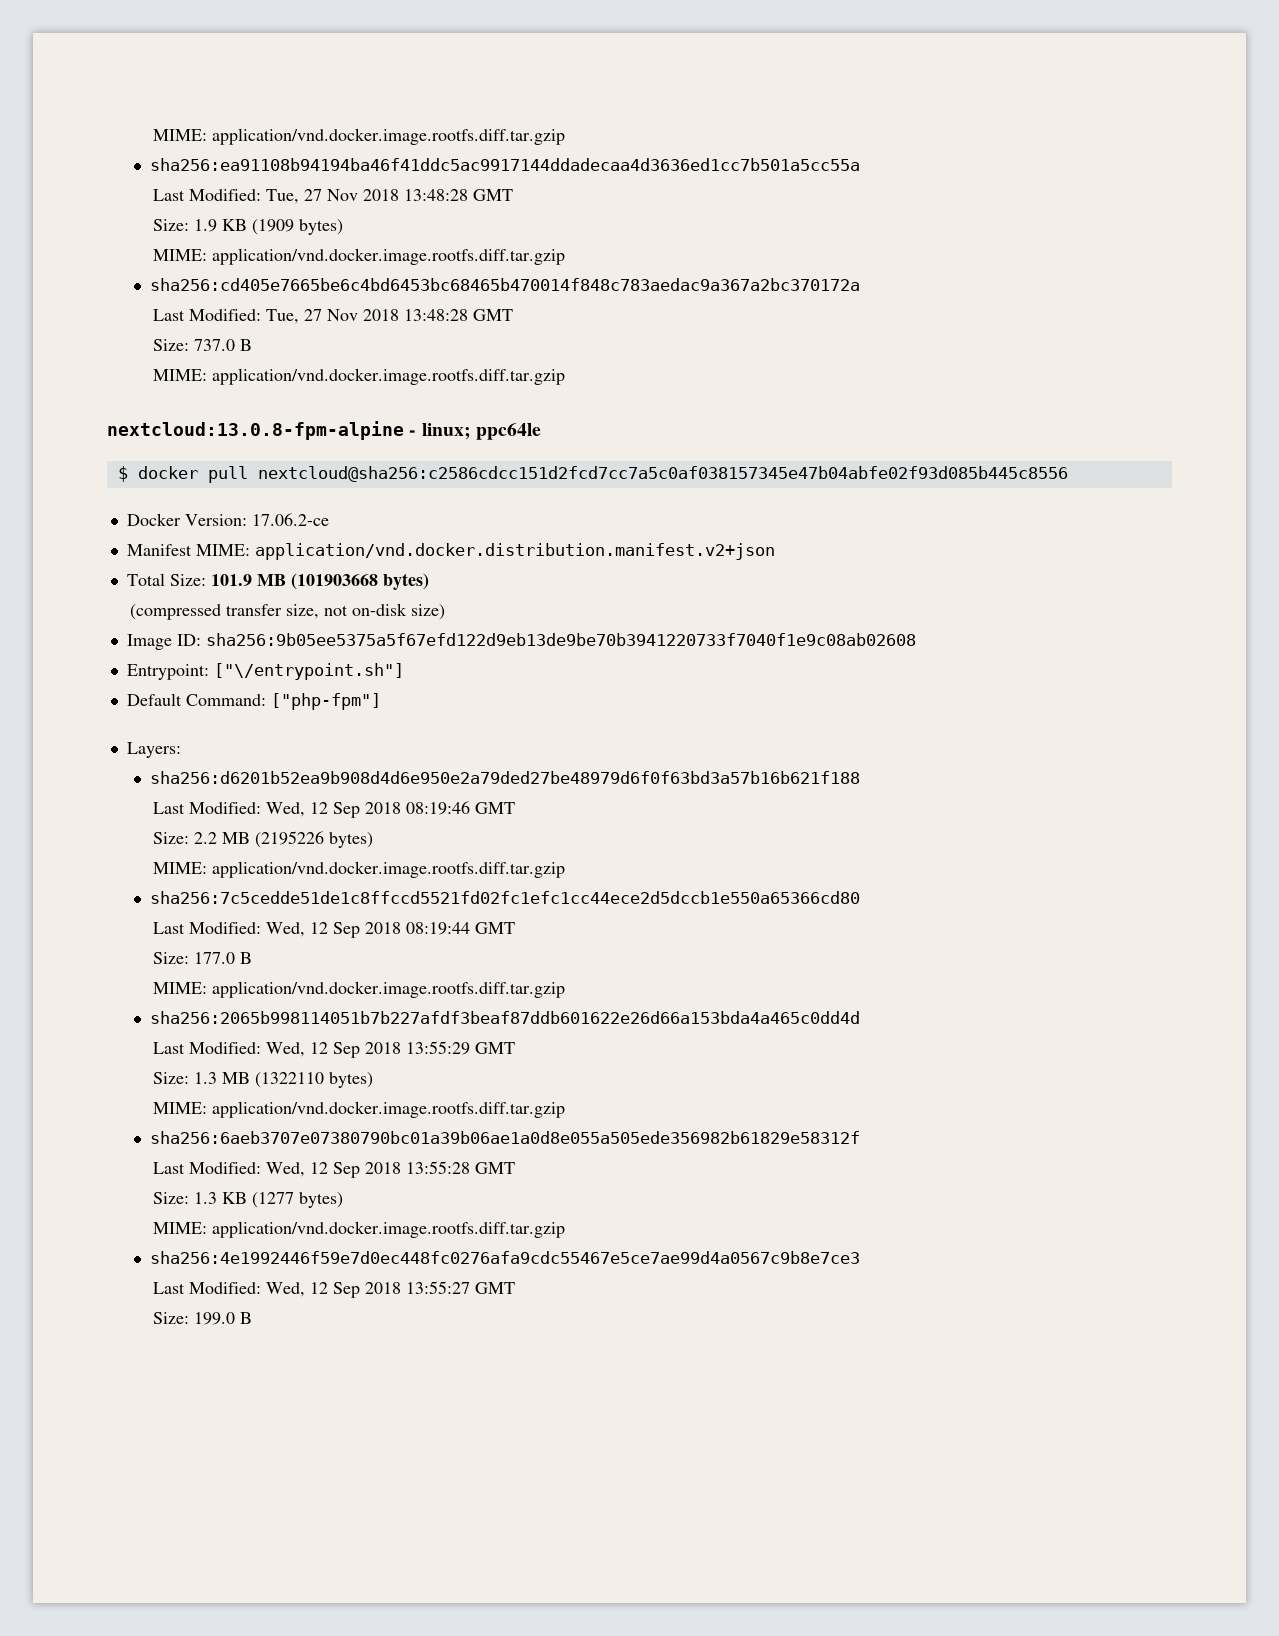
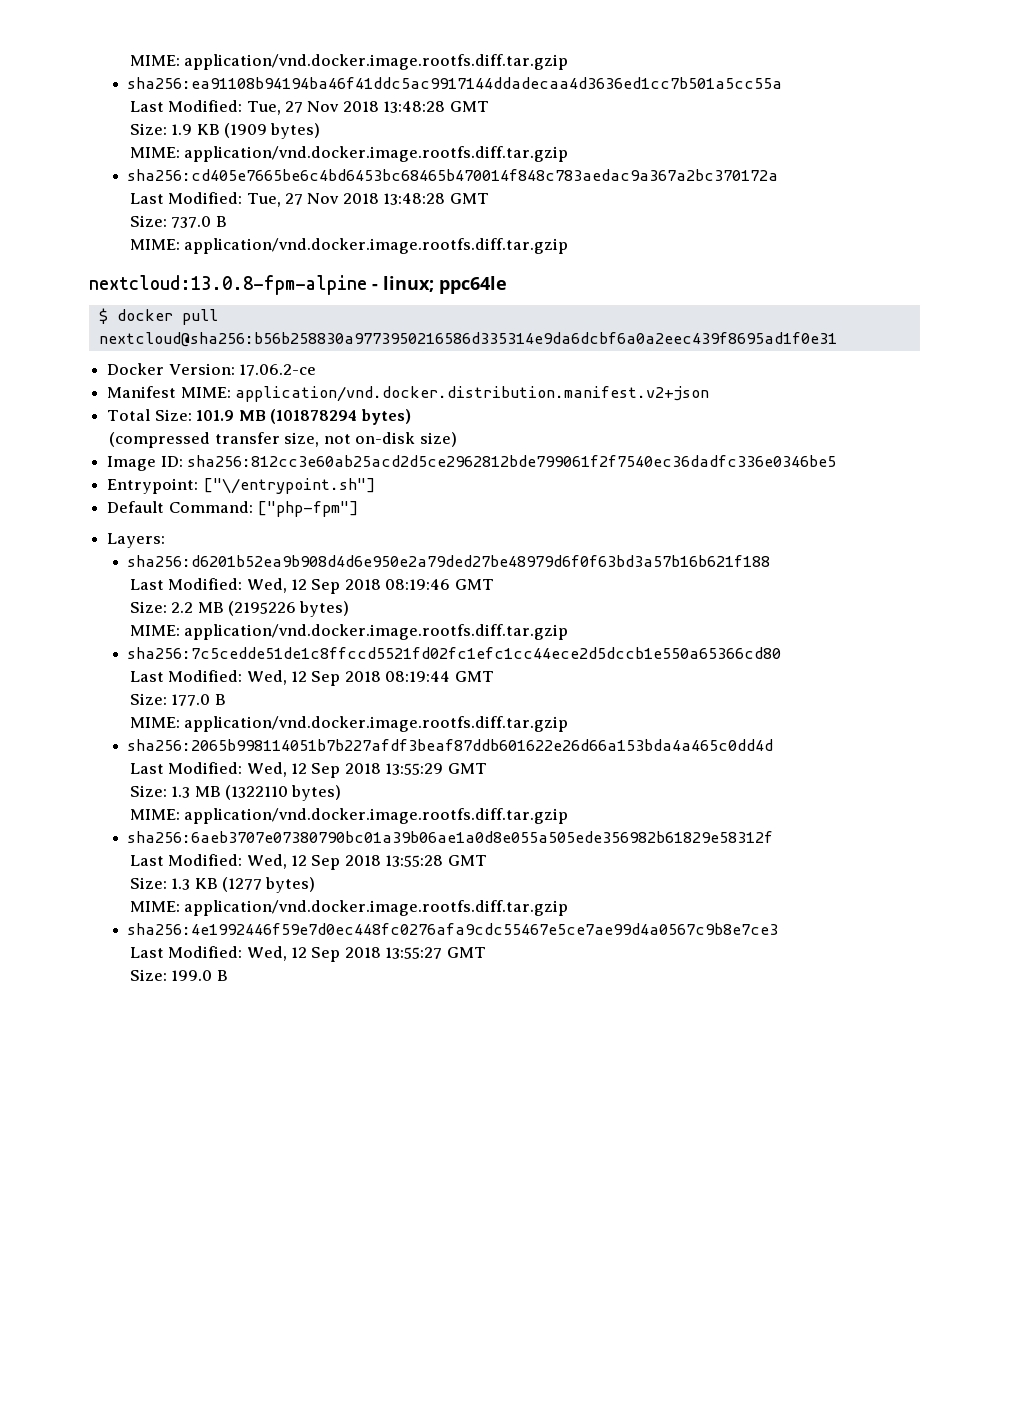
- $ docker pull nextcloud@sha256:c2586cdcc151d2fcd7cc7a5c0af038157345e47b04abfe02f93d085b445c8556
+ $ docker pull nextcloud@sha256:b56b258830a9773950216586d335314e9da6dcbf6a0a2eec439f8695ad1f0e31
- Total Size: 101.9 MB (101903668 bytes)
+ Total Size: 101.9 MB (101878294 bytes)
- Image ID: sha256:9b05ee5375a5f67efd122d9eb13de9be70b3941220733f7040f1e9c08ab02608
+ Image ID: sha256:812cc3e60ab25acd2d5ce2962812bde799061f2f7540ec36dadfc336e0346be5

